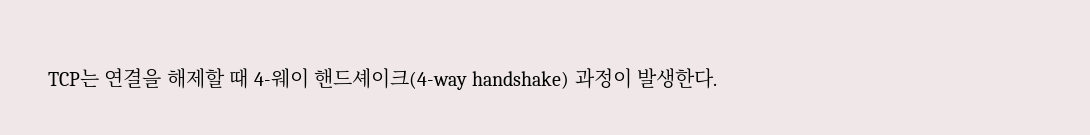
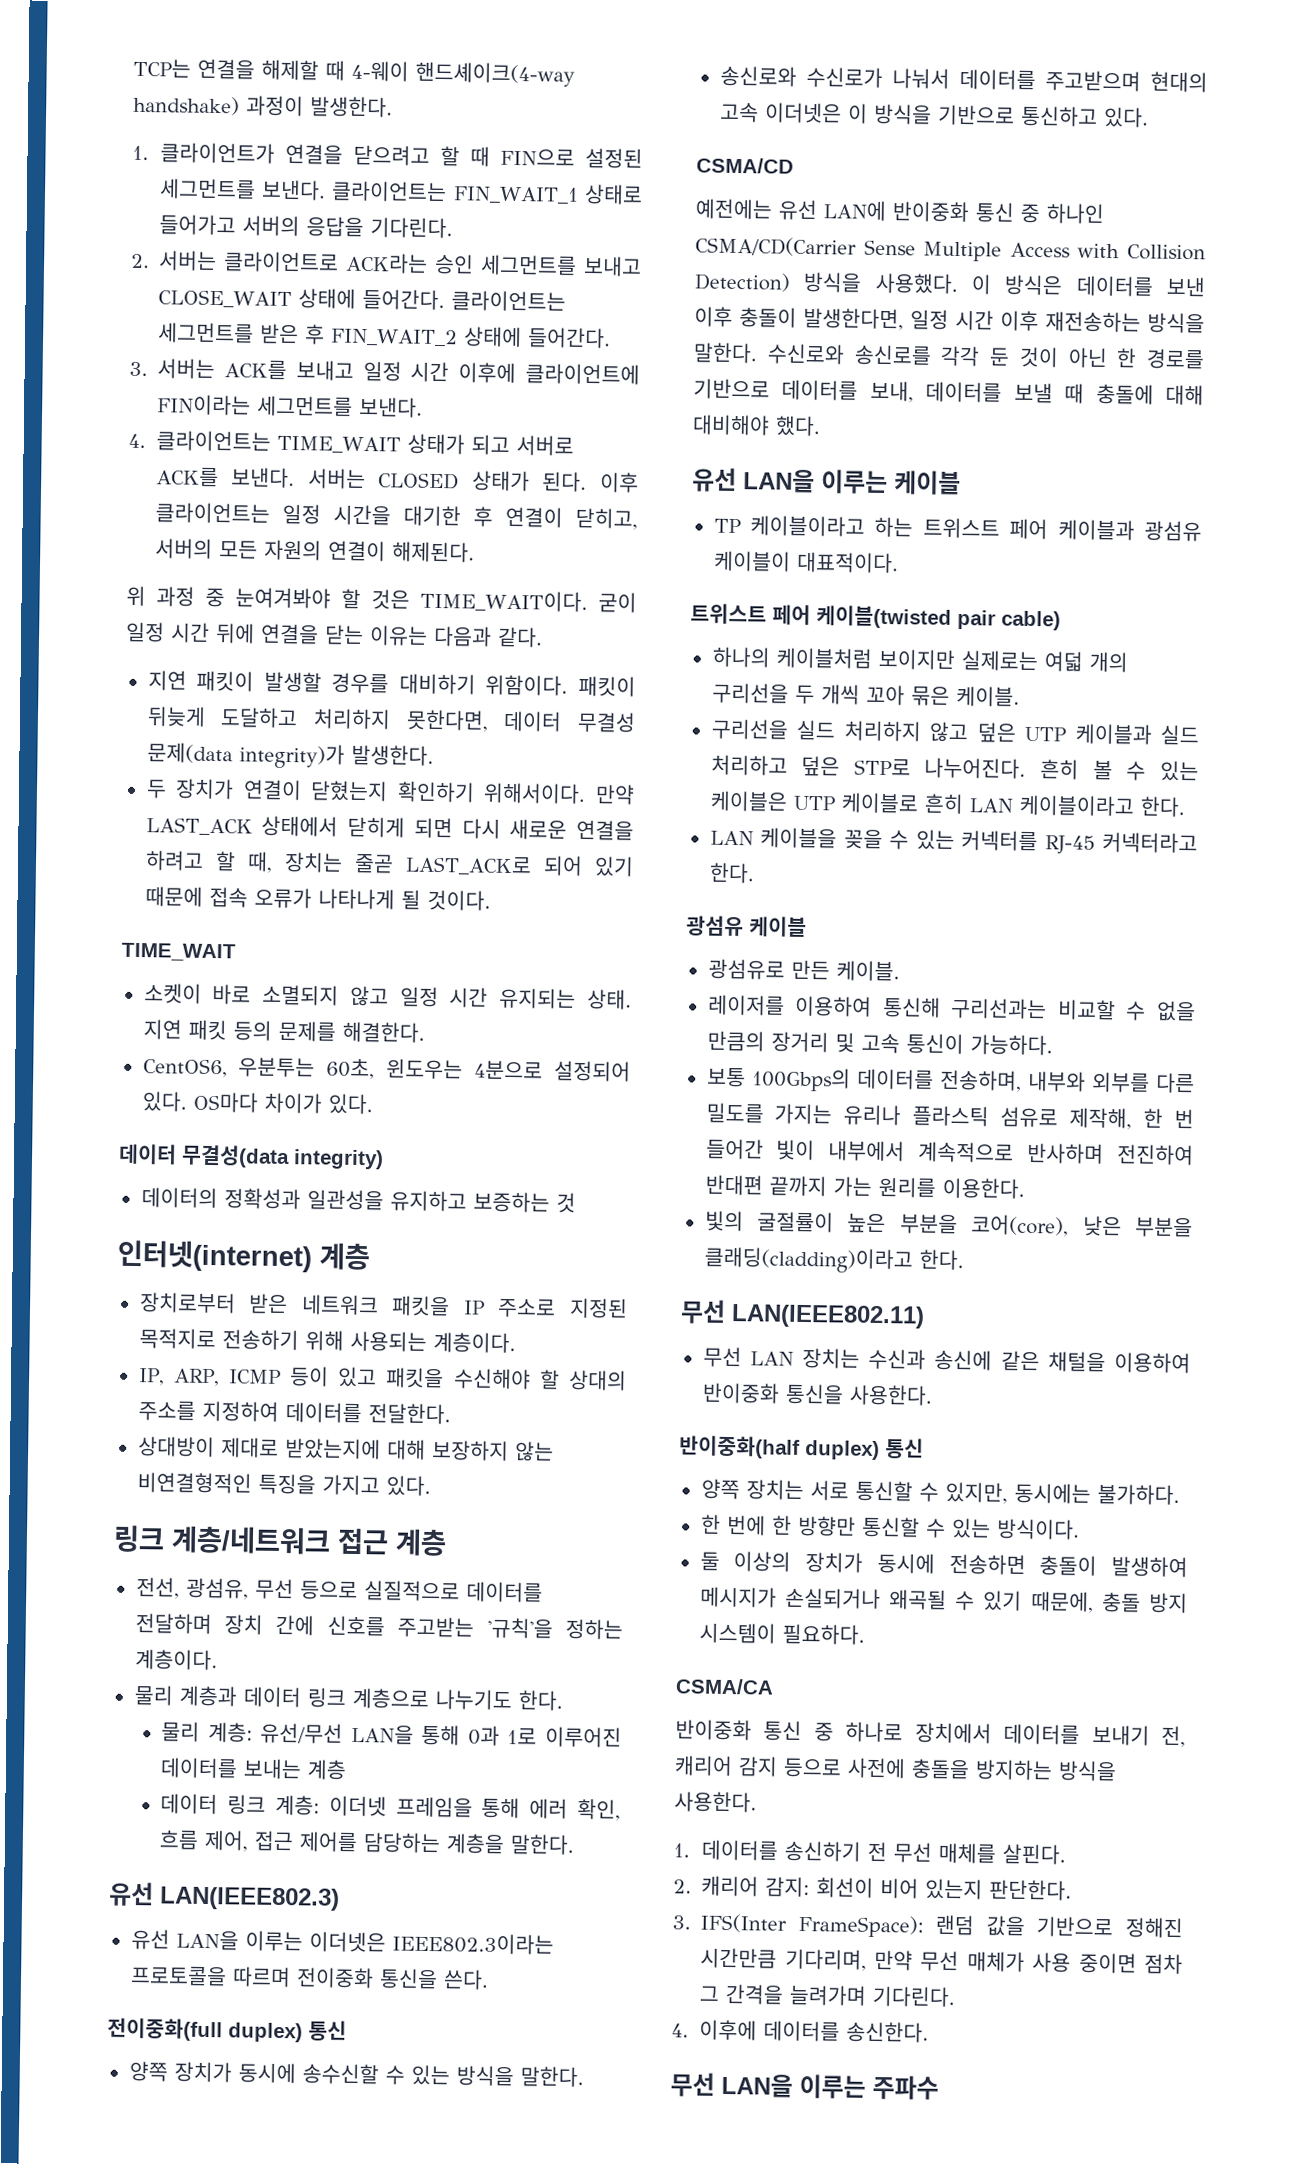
+ 1. 클라이언트가 연결을 닫으려고 할 때 FIN으로 설정된 세그먼트를 보낸다. 클라이언트는 FIN_WAIT_1 상태로 들어가고 서버의 응답을 기다린다.
+ 2. 서버는 클라이언트로 ACK라는 승인 세그먼트를 보내고 CLOSE_WAIT 상태에 들어간다. 클라이언트는 세그먼트를 받은 후 FIN_WAIT_2 상태에 들어간다.
+ 3. 서버는 ACK를 보내고 일정 시간 이후에 클라이언트에 FIN이라는 세그먼트를 보낸다.
+ 4. 클라이언트는 TIME_WAIT 상태가 되고 서버로 ACK를 보낸다. 서버는 CLOSED 상태가 된다. 이후 클라이언트는 일정 시간을 대기한 후 연결이 닫히고, 서버의 모든 자원의 연결이 해제된다.
+ 위 과정 중 눈여겨봐야 할 것은 TIME_WAIT이다. 굳이 일정 시간 뒤에 연결을 닫는 이유는 다음과 같다.
+ 지연 패킷이 발생할 경우를 대비하기 위함이다. 패킷이 뒤늦게 도달하고 처리하지 못한다면, 데이터 무결성 문제(data integrity)가 발생한다.
+ 두 장치가 연결이 닫혔는지 확인하기 위해서이다. 만약 LAST_ACK 상태에서 닫히게 되면 다시 새로운 연결을 하려고 할 때, 장치는 줄곧 LAST_ACK로 되어 있기 때문에 접속 오류가 나타나게 될 것이다.
+ TIME_WAIT
+ 소켓이 바로 소멸되지 않고 일정 시간 유지되는 상태. 지연 패킷 등의 문제를 해결한다.
+ CentOS6, 우분투는 60초, 윈도우는 4분으로 설정되어 있다. OS마다 차이가 있다.
+ 데이터 무결성(data integrity)
+ 데이터의 정확성과 일관성을 유지하고 보증하는 것
+ 인터넷(internet) 계층
+ 장치로부터 받은 네트워크 패킷을 IP 주소로 지정된 목적지로 전송하기 위해 사용되는 계층이다.
+ IP, ARP, ICMP 등이 있고 패킷을 수신해야 할 상대의 주소를 지정하여 데이터를 전달한다.
+ 상대방이 제대로 받았는지에 대해 보장하지 않는 비연결형적인 특징을 가지고 있다.
+ 링크 계층/네트워크 접근 계층
+ 전선, 광섬유, 무선 등으로 실질적으로 데이터를 전달하며 장치 간에 신호를 주고받는 '규칙'을 정하는 계층이다.
+ 물리 계층과 데이터 링크 계층으로 나누기도 한다.
+ 물리 계층: 유선/무선 LAN을 통해 0과 1로 이루어진 데이터를 보내는 계층
+ 데이터 링크 계층: 이더넷 프레임을 통해 에러 확인, 흐름 제어, 접근 제어를 담당하는 계층을 말한다.
+ 유선 LAN(IEEE802.3)
+ 유선 LAN을 이루는 이더넷은 IEEE802.3이라는 프로토콜을 따르며 전이중화 통신을 쓴다.
+ 전이중화(full duplex) 통신
+ 양쪽 장치가 동시에 송수신할 수 있는 방식을 말한다.
+ 송신로와 수신로가 나눠서 데이터를 주고받으며 현대의 고속 이더넷은 이 방식을 기반으로 통신하고 있다.
+ CSMA/CD
+ 예전에는 유선 LAN에 반이중화 통신 중 하나인 CSMA/CD(Carrier Sense Multiple Access with Collision Detection) 방식을 사용했다. 이 방식은 데이터를 보낸 이후 충돌이 발생한다면, 일정 시간 이후 재전송하는 방식을 말한다. 수신로와 송신로를 각각 둔 것이 아닌 한 경로를 기반으로 데이터를 보내, 데이터를 보낼 때 충돌에 대해 대비해야 했다.
+ 유선 LAN을 이루는 케이블
+ TP 케이블이라고 하는 트위스트 페어 케이블과 광섬유 케이블이 대표적이다.
+ 트위스트 페어 케이블(twisted pair cable)
+ 하나의 케이블처럼 보이지만 실제로는 여덟 개의 구리선을 두 개씩 꼬아 묶은 케이블.
+ 구리선을 실드 처리하지 않고 덮은 UTP 케이블과 실드 처리하고 덮은 STP로 나누어진다. 흔히 볼 수 있는 케이블은 UTP 케이블로 흔히 LAN 케이블이라고 한다.
+ LAN 케이블을 꽂을 수 있는 커넥터를 RJ-45 커넥터라고 한다.
+ 광섬유 케이블
+ 광섬유로 만든 케이블.
+ 레이저를 이용하여 통신해 구리선과는 비교할 수 없을 만큼의 장거리 및 고속 통신이 가능하다.
+ 보통 100Gbps의 데이터를 전송하며, 내부와 외부를 다른 밀도를 가지는 유리나 플라스틱 섬유로 제작해, 한 번 들어간 빛이 내부에서 계속적으로 반사하며 전진하여 반대편 끝까지 가는 원리를 이용한다.
+ 빛의 굴절률이 높은 부분을 코어(core), 낮은 부분을 클래딩(cladding)이라고 한다.
+ 무선 LAN(IEEE802.11)
+ 무선 LAN 장치는 수신과 송신에 같은 채털을 이용하여 반이중화 통신을 사용한다.
+ 반이중화(half duplex) 통신
+ 양쪽 장치는 서로 통신할 수 있지만, 동시에는 불가하다.
+ 한 번에 한 방향만 통신할 수 있는 방식이다.
+ 둘 이상의 장치가 동시에 전송하면 충돌이 발생하여 메시지가 손실되거나 왜곡될 수 있기 때문에, 충돌 방지 시스템이 필요하다.
+ CSMA/CA
+ 반이중화 통신 중 하나로 장치에서 데이터를 보내기 전, 캐리어 감지 등으로 사전에 충돌을 방지하는 방식을 사용한다.
+ 1. 데이터를 송신하기 전 무선 매체를 살핀다.
+ 2. 캐리어 감지: 회선이 비어 있는지 판단한다.
+ 3. IFS(Inter FrameSpace): 랜덤 값을 기반으로 정해진 시간만큼 기다리며, 만약 무선 매체가 사용 중이면 점차 그 간격을 늘려가며 기다린다.
+ 4. 이후에 데이터를 송신한다.
+ 무선 LAN을 이루는 주파수

